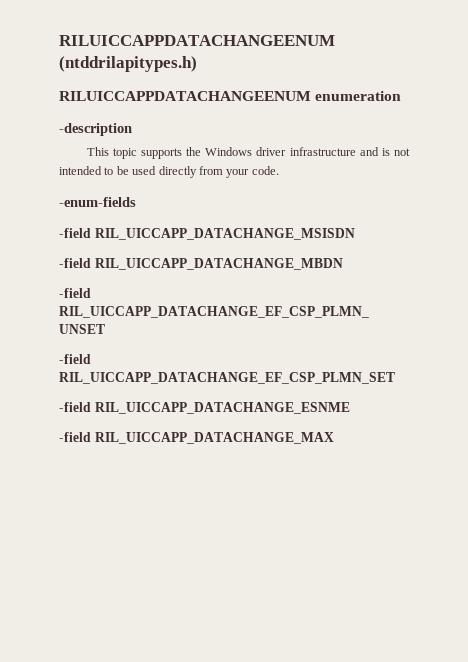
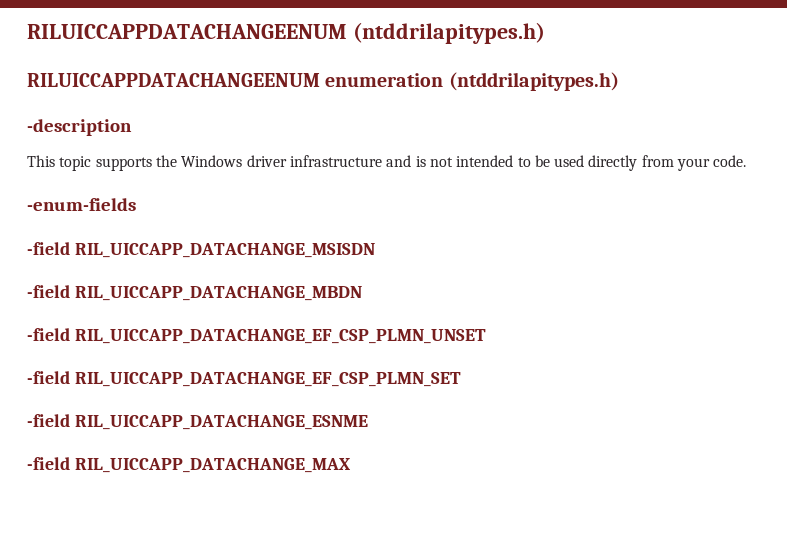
- RILUICCAPPDATACHANGEENUM enumeration
+ RILUICCAPPDATACHANGEENUM enumeration (ntddrilapitypes.h)

